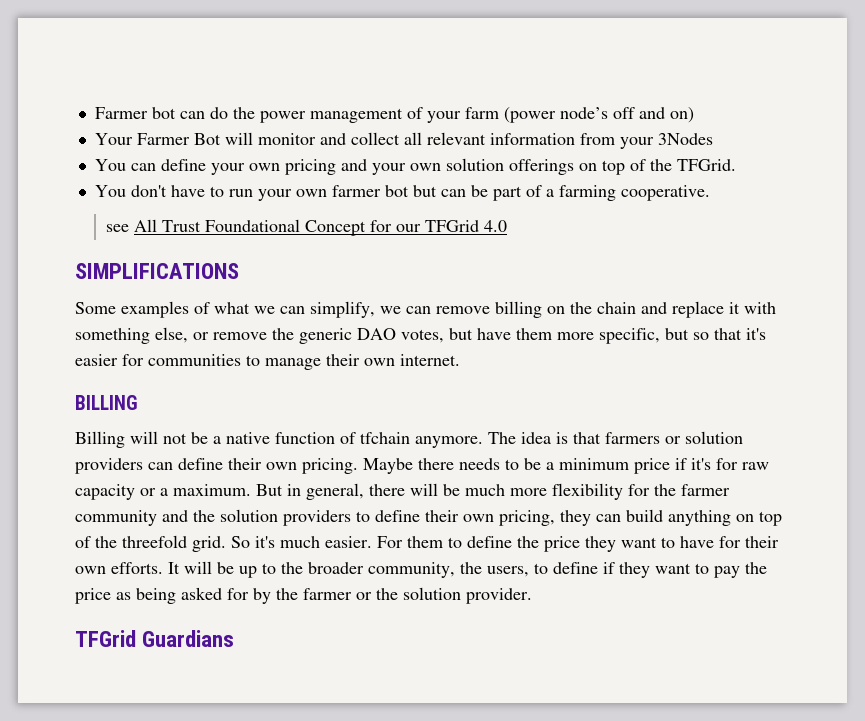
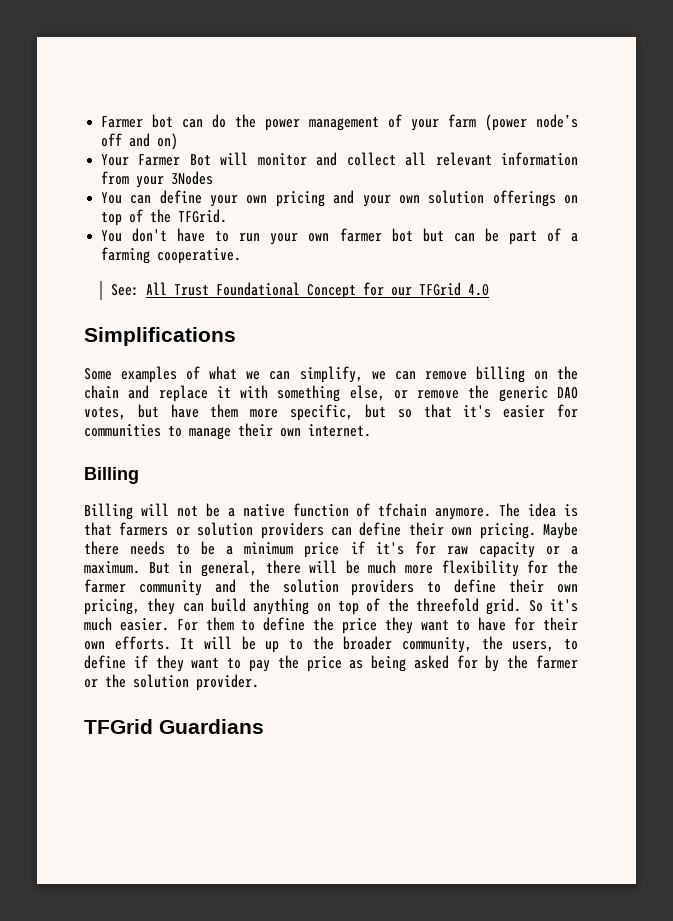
- see All Trust Foundational Concept for our TFGrid 4.0
+ See: All Trust Foundational Concept for our TFGrid 4.0
- SIMPLIFICATIONS
+ Simplifications
  Some examples of what we can simplify, we can remove billing on the chain and replace it with something else, or remove the generic DAO votes, but have them more specific, but so that it's easier for communities to manage their own internet.
- BILLING
+ Billing

